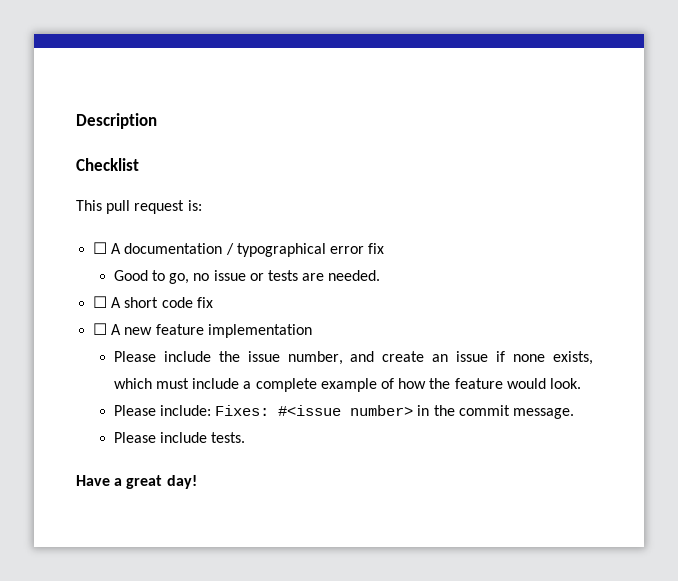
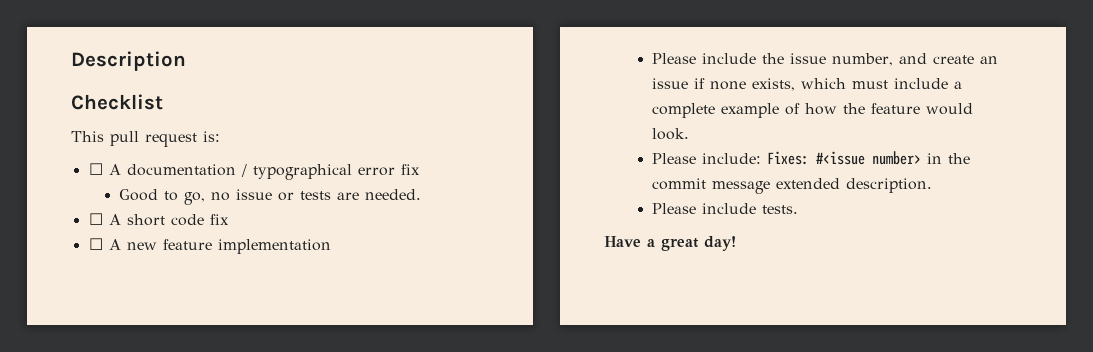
- Please include: Fixes: #<issue number> in the commit message.
+ Please include: Fixes: #<issue number> in the commit message extended description.

